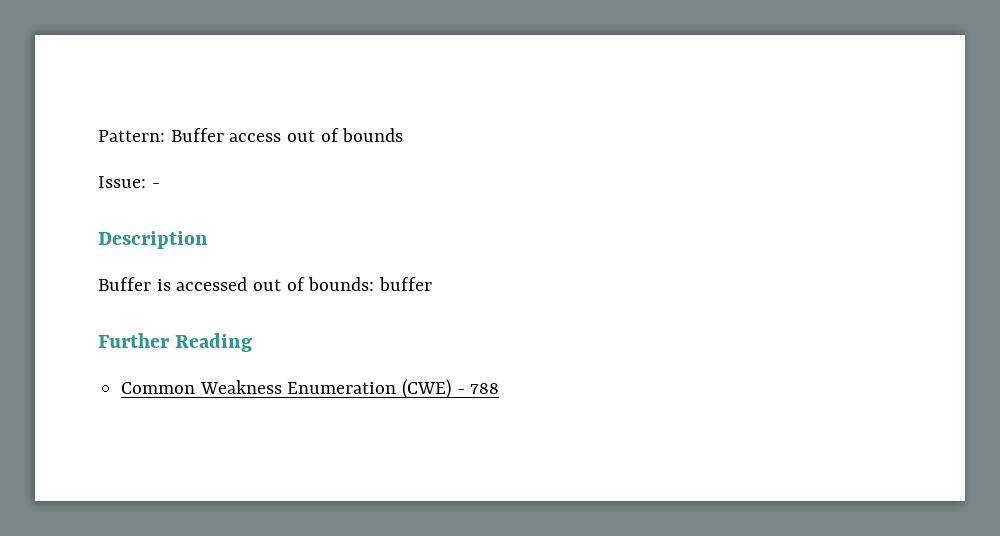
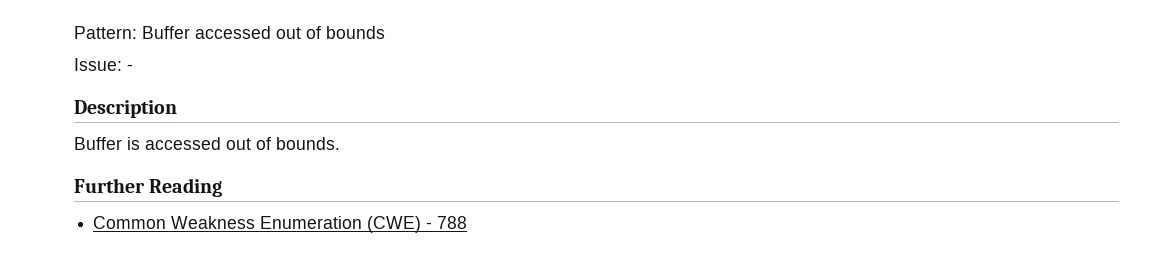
- Pattern: Buffer access out of bounds
+ Pattern: Buffer accessed out of bounds
- Buffer is accessed out of bounds: buffer
+ Buffer is accessed out of bounds.

